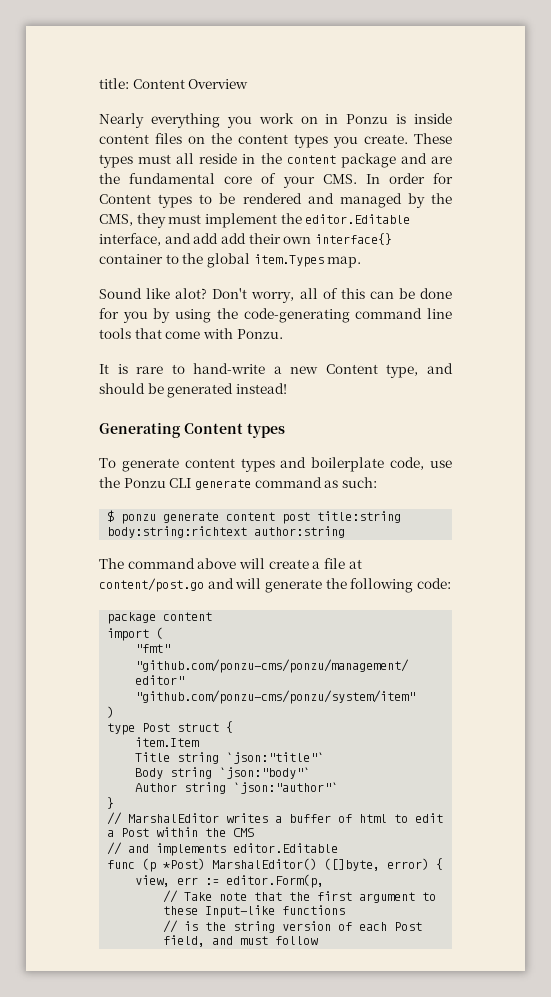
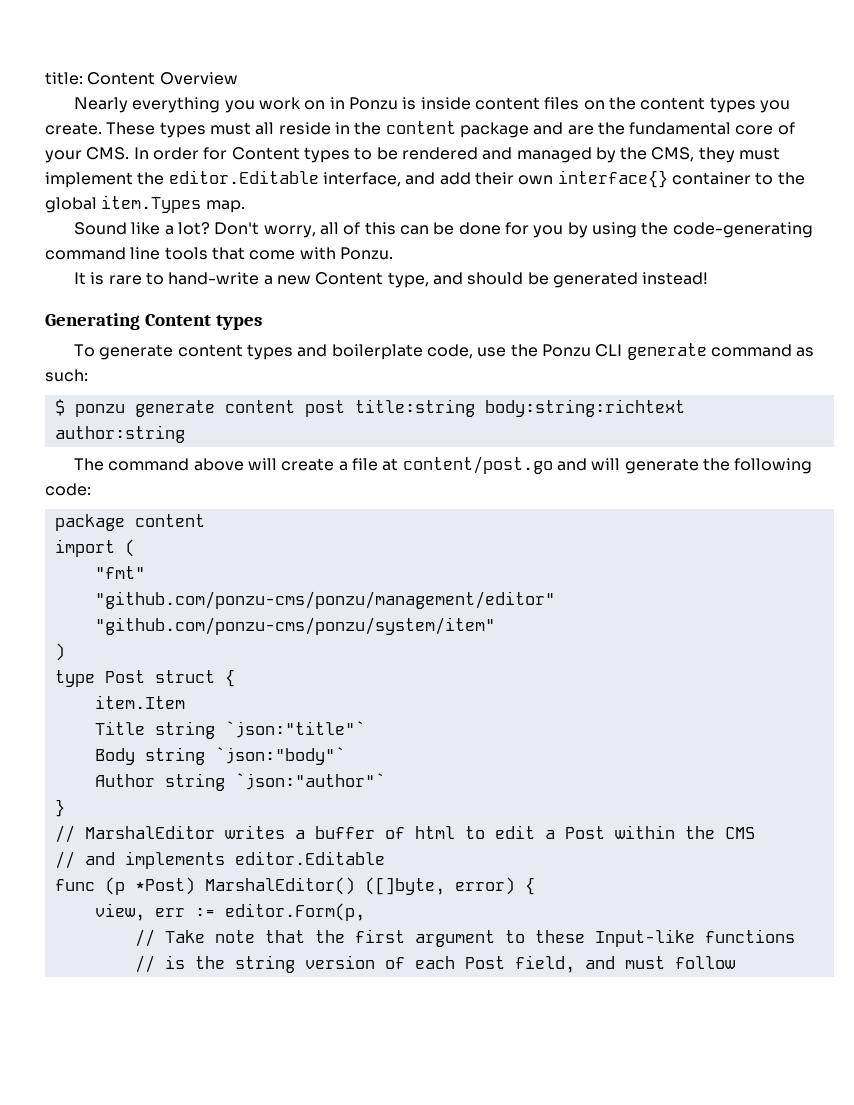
- These types must all reside in the content package and are the fundamental core of your CMS. In order for Content types to be rendered and managed by the CMS, they must implement the editor.Editable interface, and add add their own interface{} container to the global item.Types map.
+ These types must all reside in the content package and are the fundamental core of your CMS. In order for Content types to be rendered and managed by the CMS, they must implement the editor.Editable interface, and add their own interface{} container to the global item.Types map.
- Sound like alot?
+ Sound like a lot?

